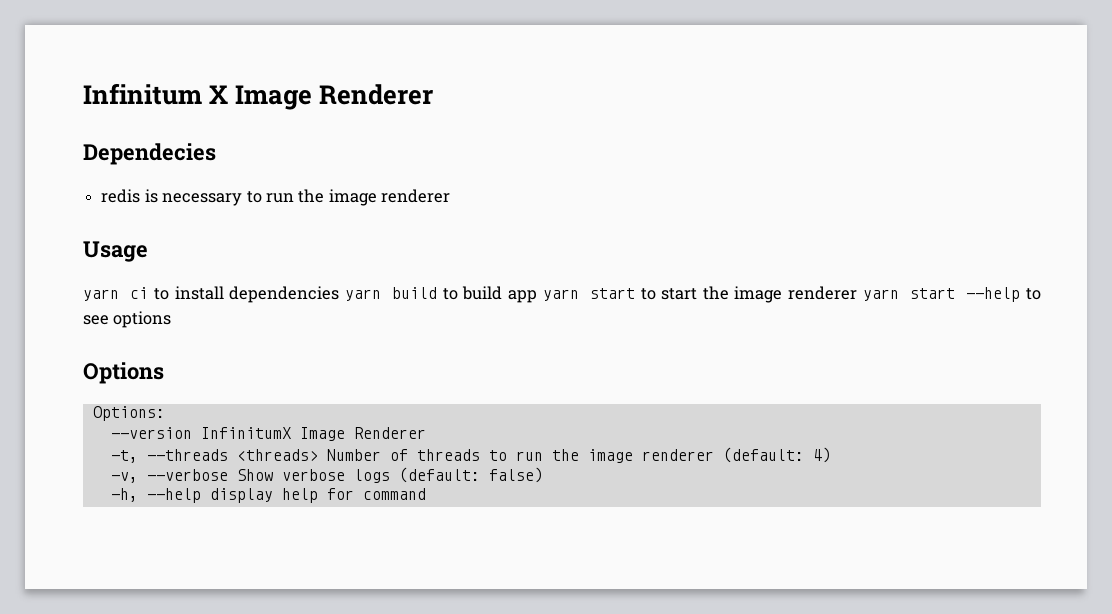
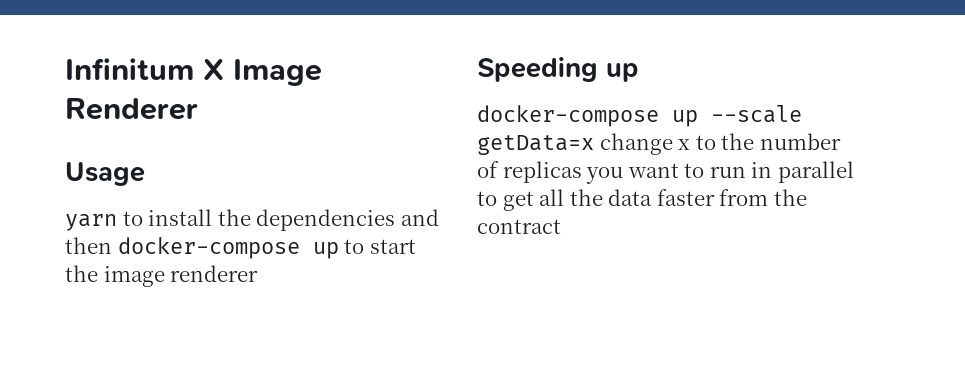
- Dependecies
- redis is necessary to run the image renderer
- yarn ci to install dependencies yarn build to build app yarn start to start the image renderer yarn start --help to see options
- Options
- Options:
- --version InfinitumX Image Renderer
- -t, --threads <threads> Number of threads to run the image renderer (default: 4)
- -v, --verbose Show verbose logs (default: false)
- -h, --help display help for command
+ yarn to install the dependencies and then docker-compose up to start the image renderer
+ Speeding up
+ docker-compose up --scale getData=x change x to the number of replicas you want to run in parallel to get all the data faster from the contract

